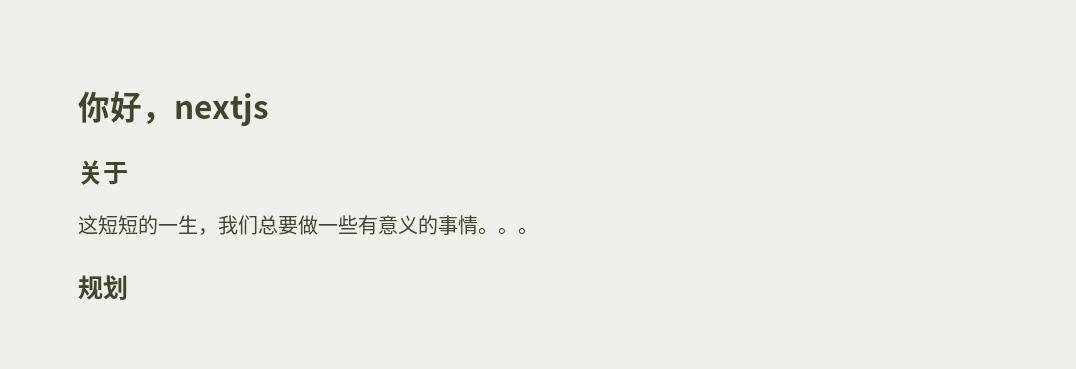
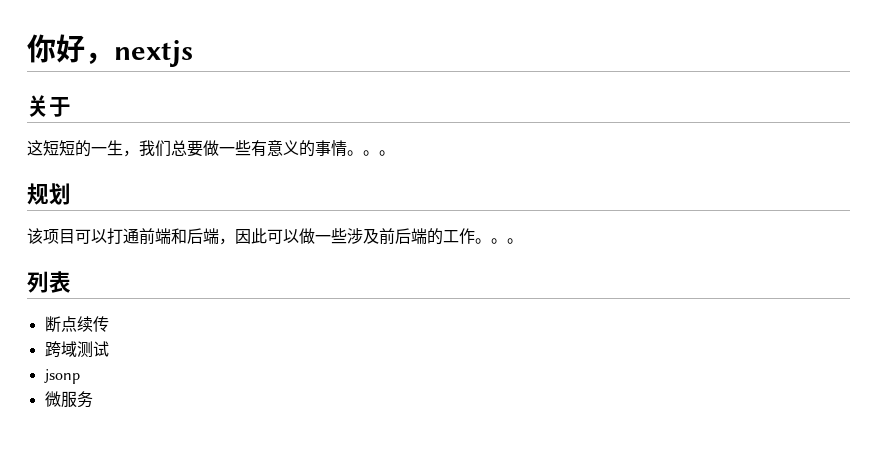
+ 该项目可以打通前端和后端，因此可以做一些涉及前后端的工作。。。
+ 列表
+ 断点续传
+ 跨域测试
+ jsonp
+ 微服务

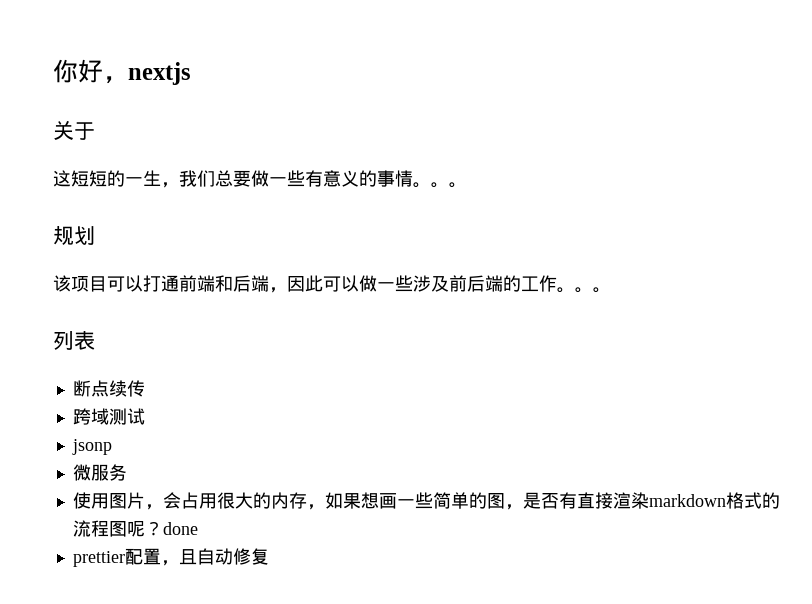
+ 使用图片，会占用很大的内存，如果想画一些简单的图，是否有直接渲染markdown格式的流程图呢？done
+ prettier配置，且自动修复

